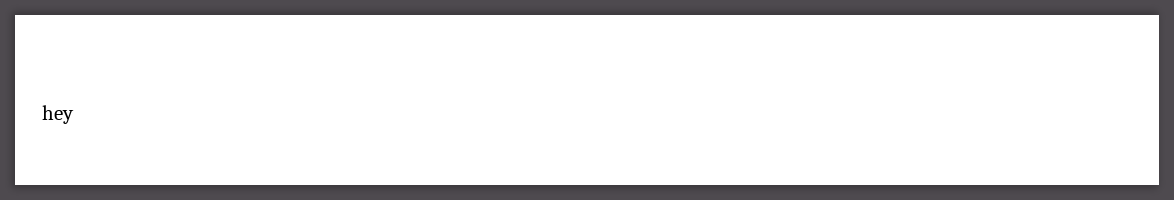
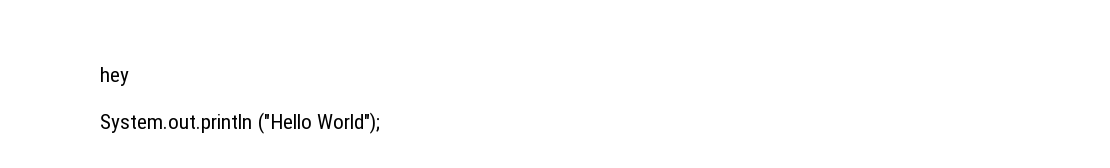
+ System.out.println ("Hello World");

